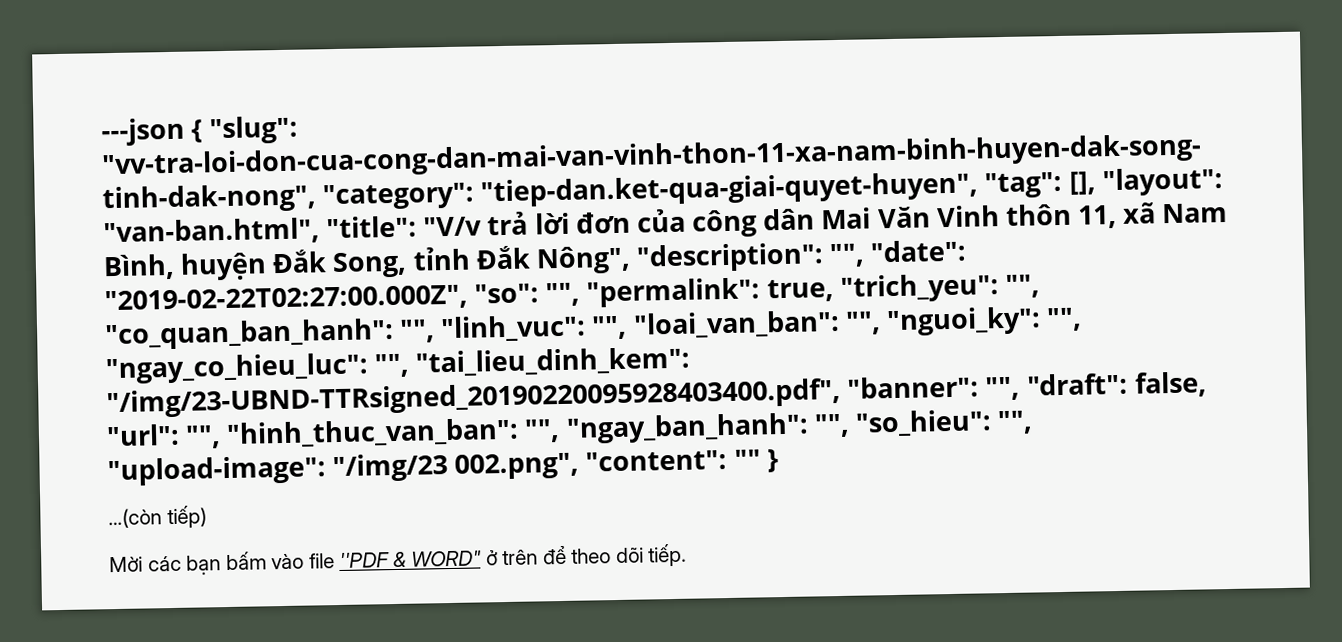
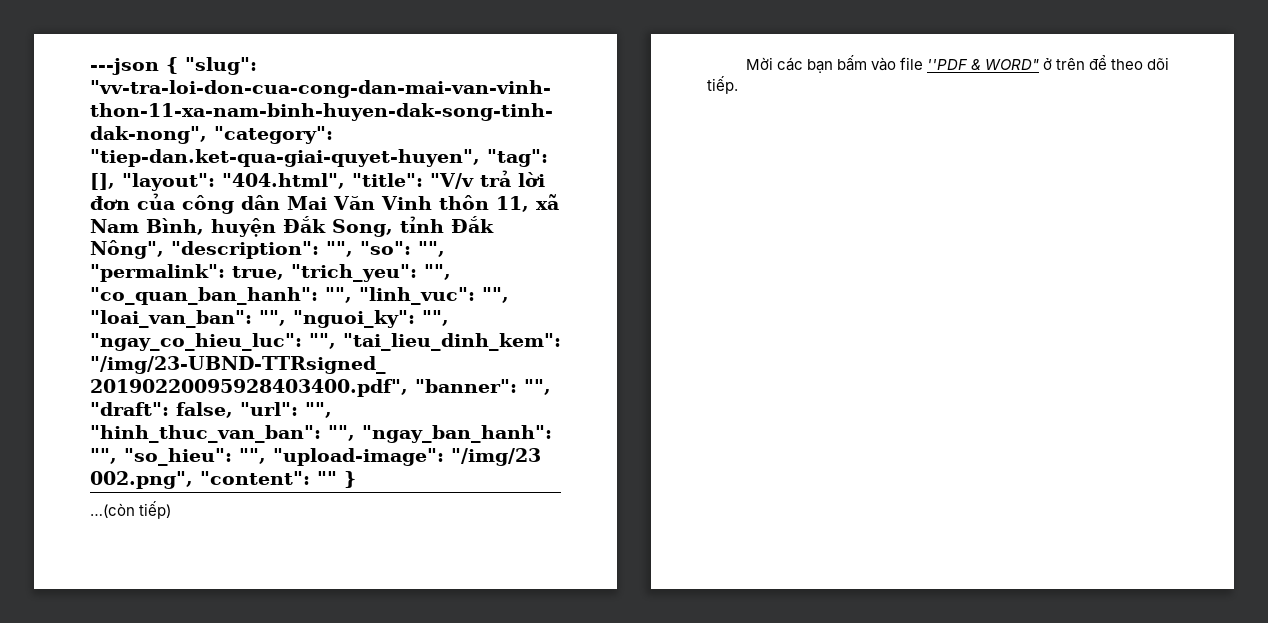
- "van-ban.html", "title":
+ "404.html", "title":
- "", "date": "2019-02-22T02:27:00.000Z", "so":
+ "", "so":

